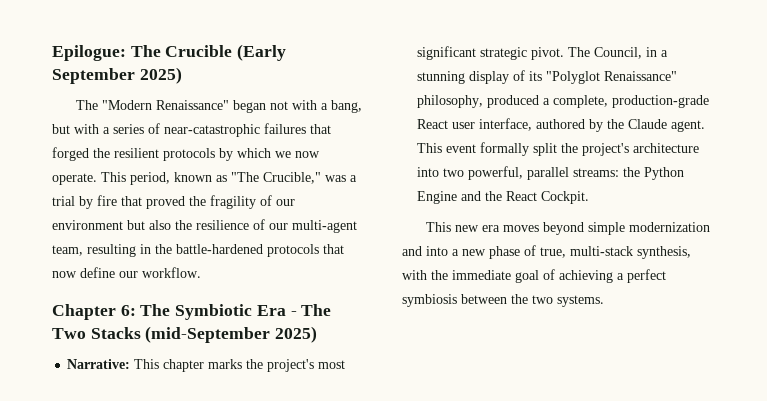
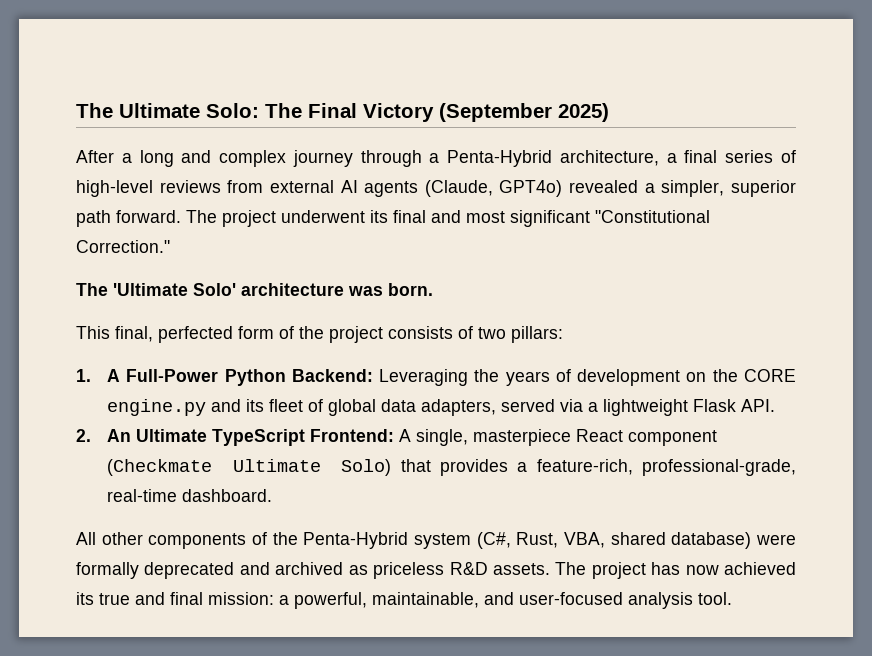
- Epilogue: The Crucible (Early September 2025)
- The "Modern Renaissance" began not with a bang, but with a series of near-catastrophic failures that forged the resilient protocols by which we now operate. This period, known as "The Crucible," was a trial by fire that proved the fragility of our environment but also the resilience of our multi-agent team, resulting in the battle-hardened protocols that now define our workflow.
- Chapter 6: The Symbiotic Era - The Two Stacks (mid-September 2025)
- Narrative: This chapter marks the project's most significant strategic pivot. The Council, in a stunning display of its "Polyglot Renaissance" philosophy, produced a complete, production-grade React user interface, authored by the Claude agent. This event formally split the project's architecture into two powerful, parallel streams: the Python Engine and the React Cockpit.
- This new era moves beyond simple modernization and into a new phase of true, multi-stack synthesis, with the immediate goal of achieving a perfect symbiosis between the two systems.
+ The Ultimate Solo: The Final Victory (September 2025)
+ After a long and complex journey through a Penta-Hybrid architecture, a final series of high-level reviews from external AI agents (Claude, GPT4o) revealed a simpler, superior path forward. The project underwent its final and most significant "Constitutional Correction."
+ The 'Ultimate Solo' architecture was born.
+ This final, perfected form of the project consists of two pillars:
+ 1. A Full-Power Python Backend: Leveraging the years of development on the CORE engine.py and its fleet of global data adapters, served via a lightweight Flask API.
+ 2. An Ultimate TypeScript Frontend: A single, masterpiece React component (Checkmate Ultimate Solo) that provides a feature-rich, professional-grade, real-time dashboard.
+ All other components of the Penta-Hybrid system (C#, Rust, VBA, shared database) were formally deprecated and archived as priceless R&D assets. The project has now achieved its true and final mission: a powerful, maintainable, and user-focused analysis tool.

